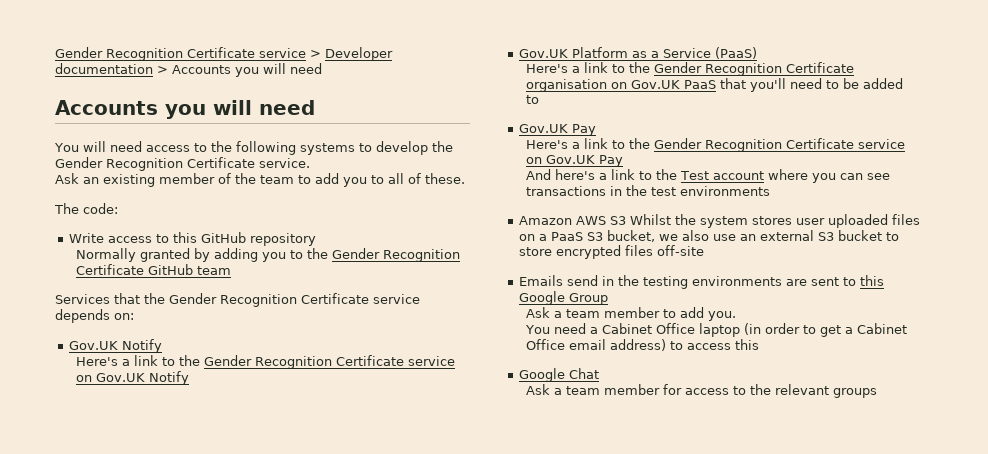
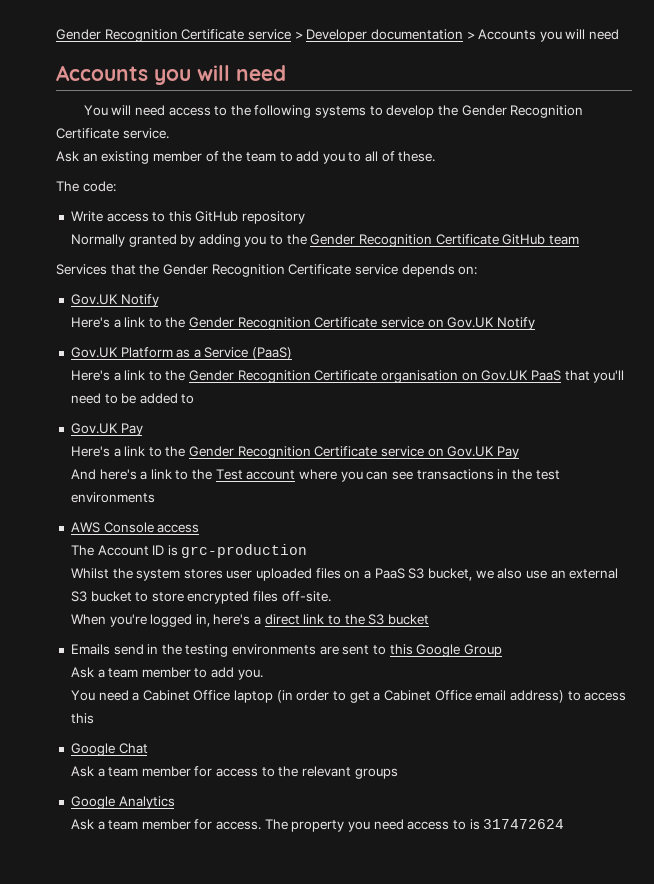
- Amazon AWS S3 Whilst the system stores user uploaded files on a PaaS S3 bucket, we also use an external S3 bucket to store encrypted files off-site
+ AWS Console access
+ The Account ID is grc-production
+ Whilst the system stores user uploaded files on a PaaS S3 bucket, we also use an external S3 bucket to store encrypted files off-site.
+ When you're logged in, here's a direct link to the S3 bucket
+ Google Analytics
+ Ask a team member for access. The property you need access to is 317472624

